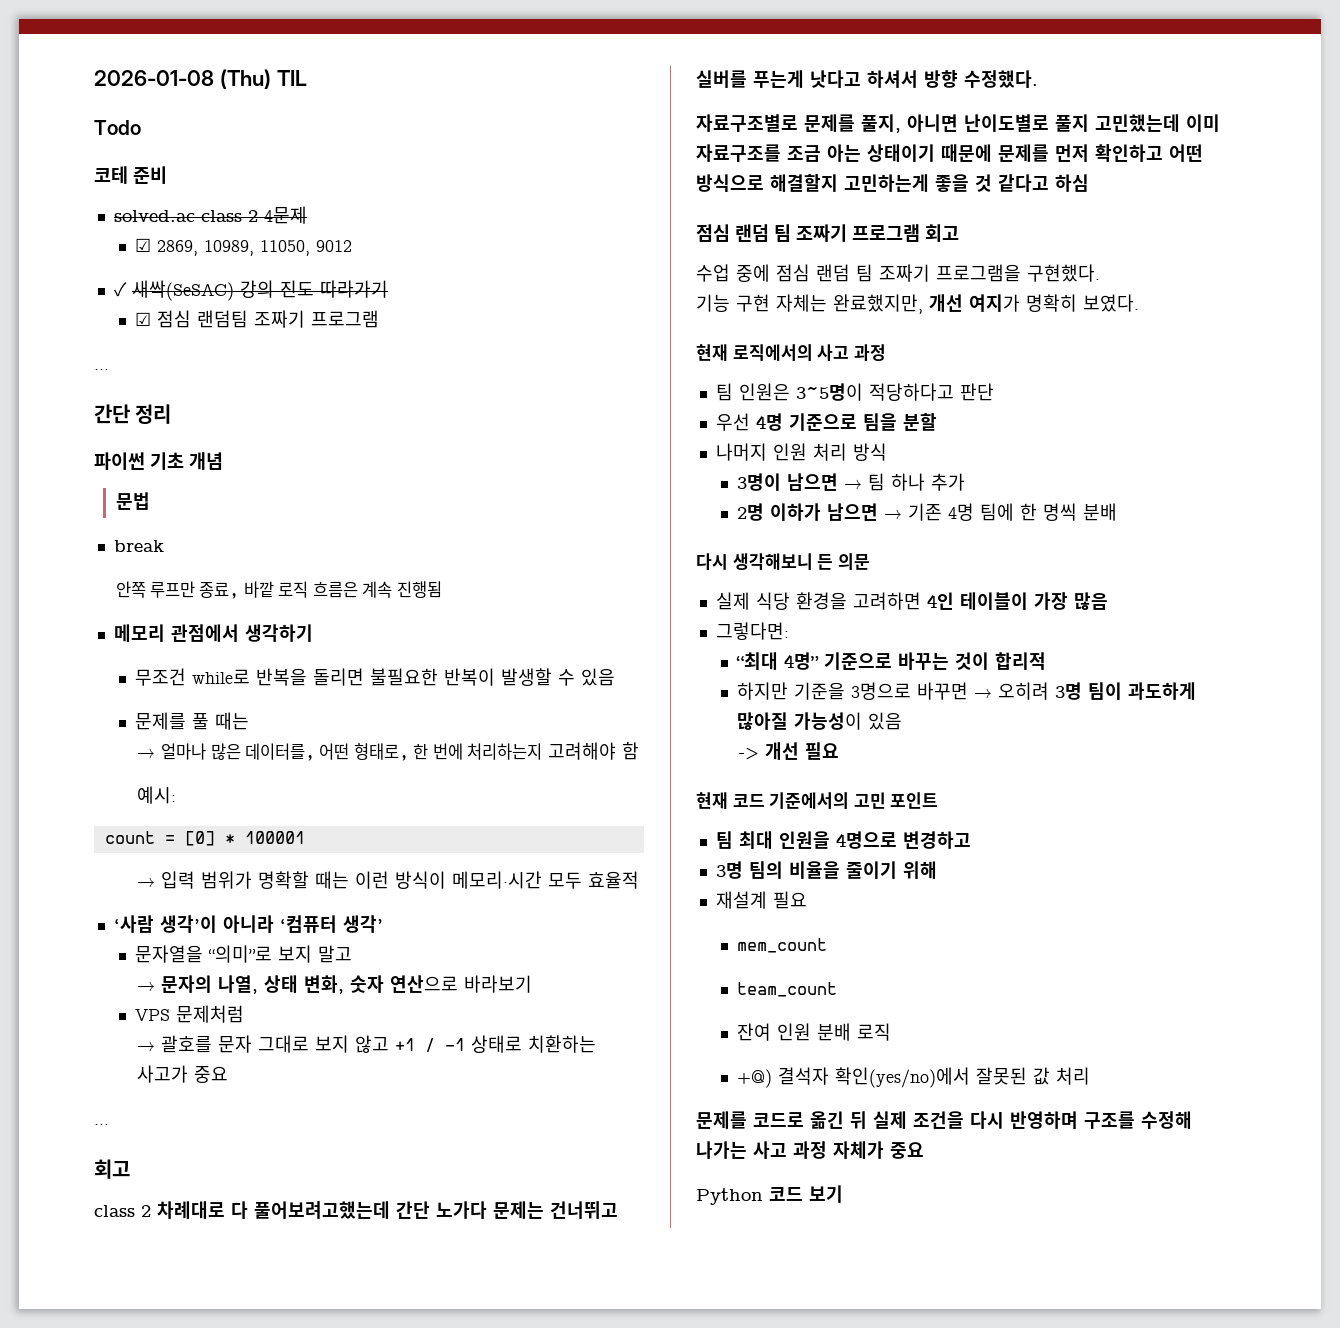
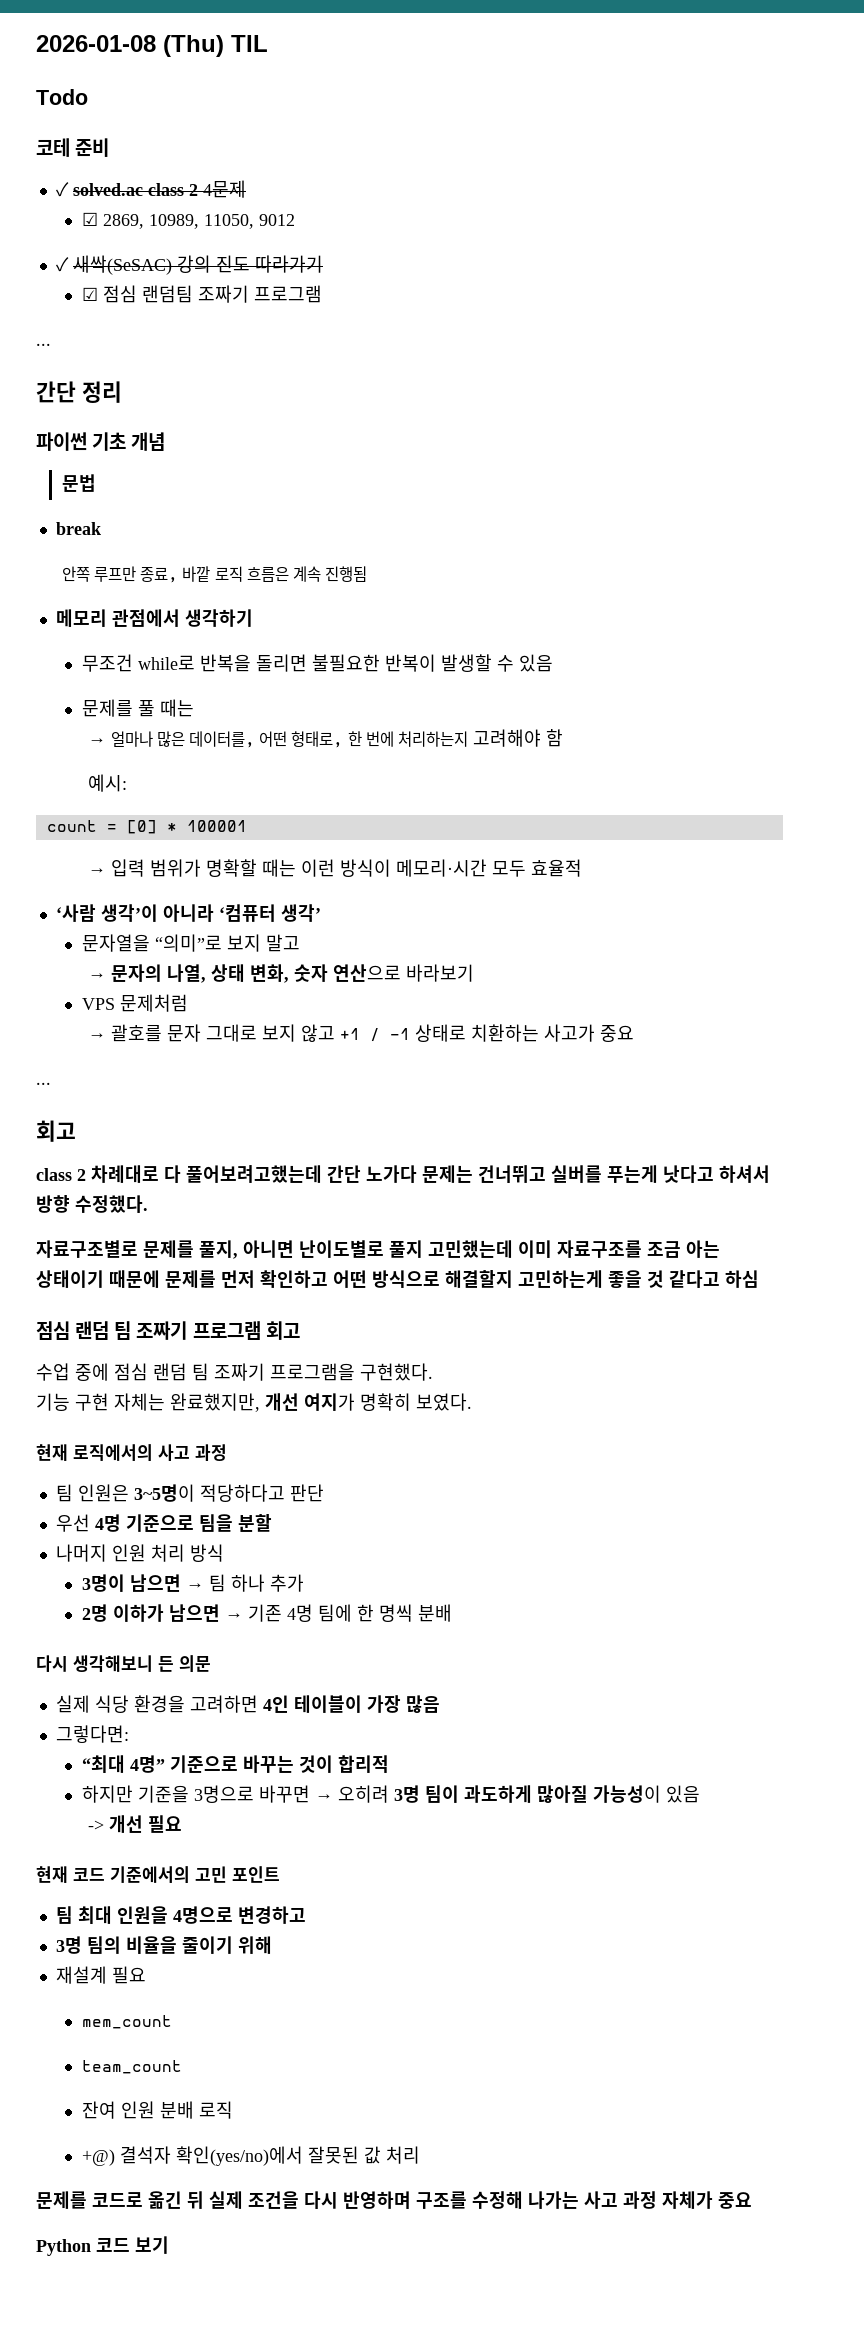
- solved.ac class 2 4문제
+ ✓ solved.ac class 2 4문제

